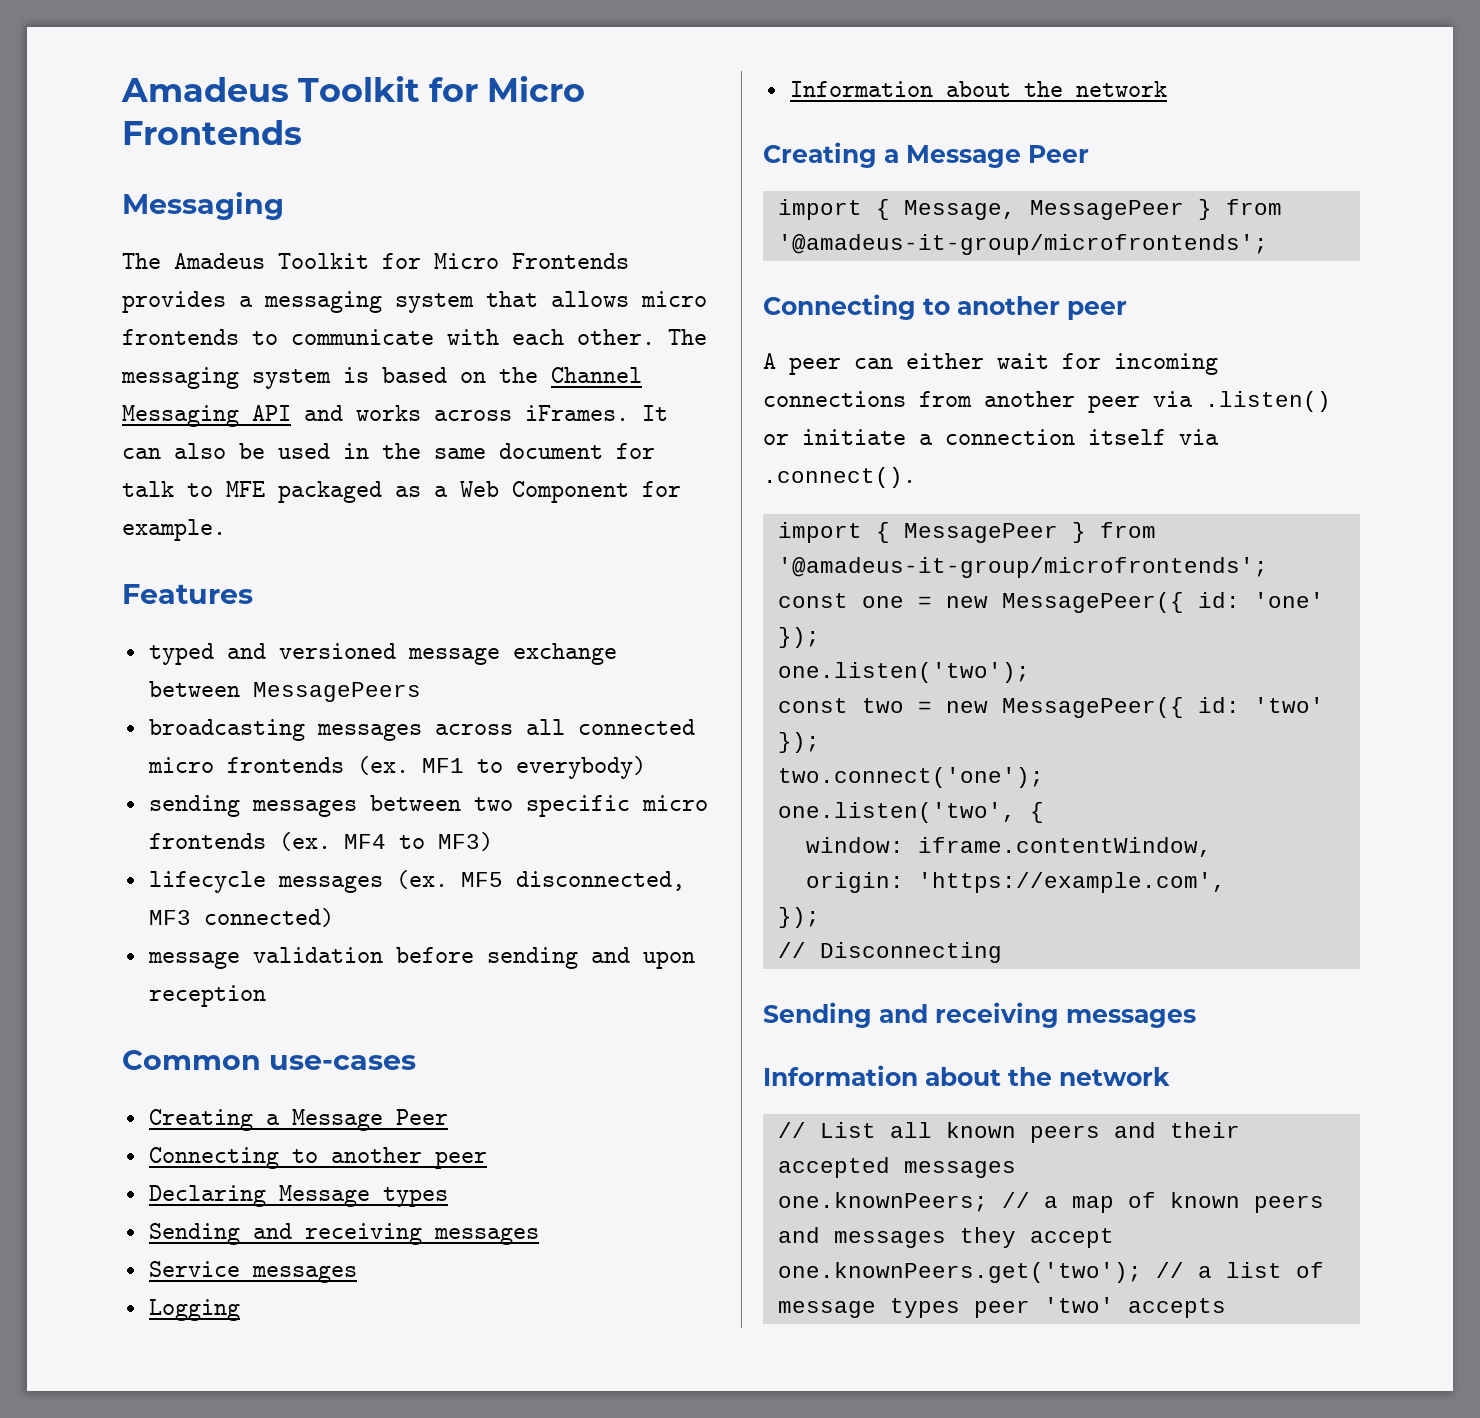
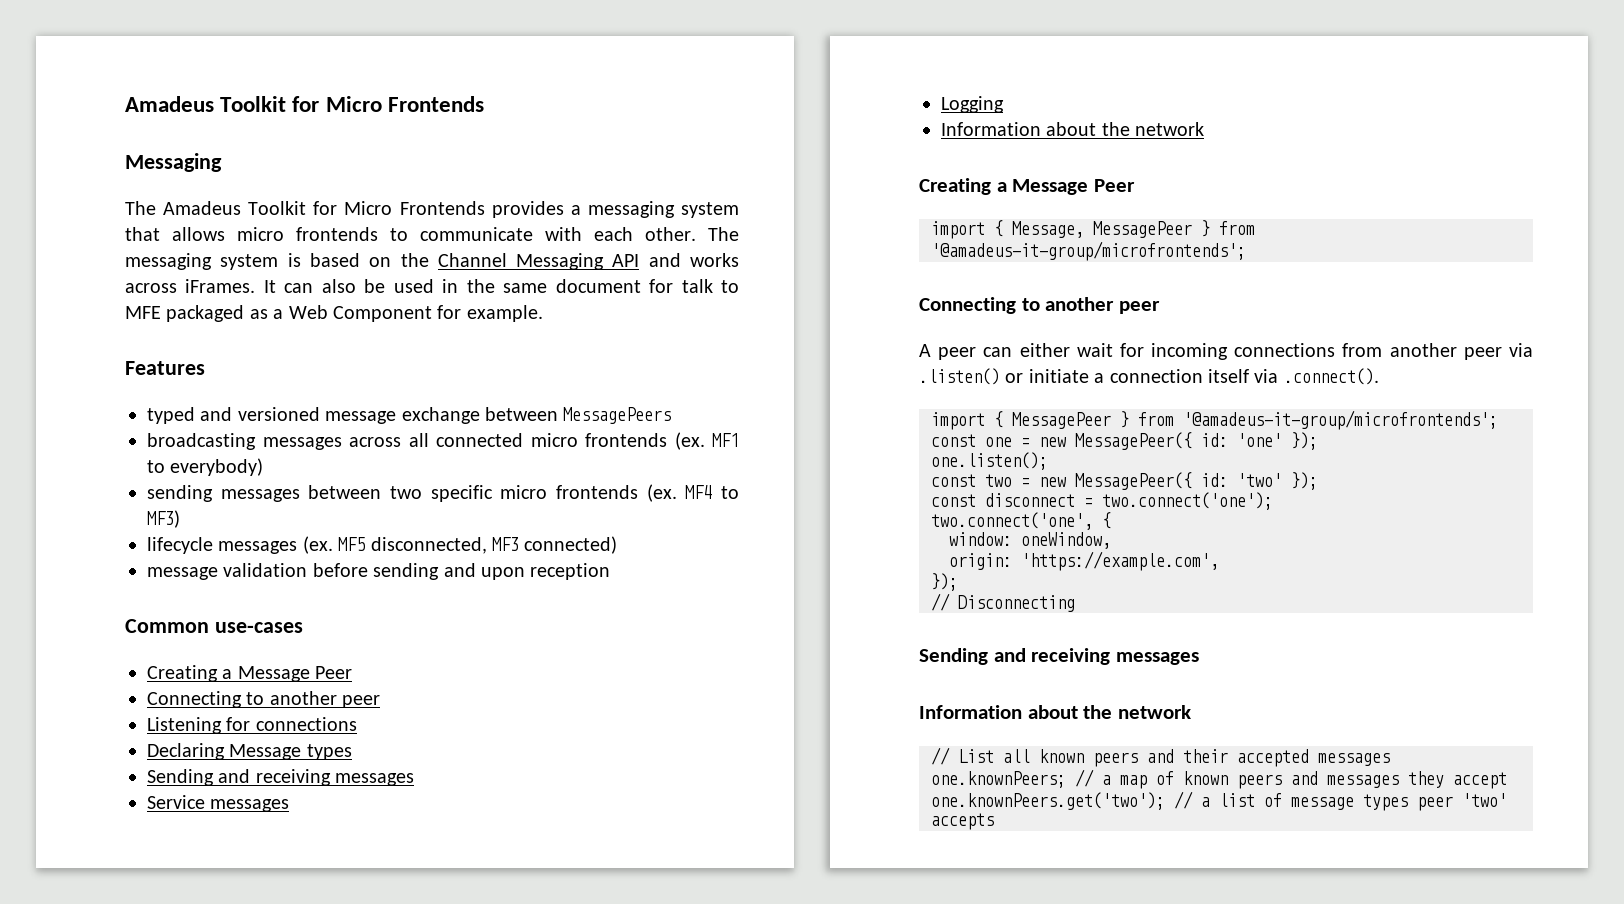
+ Listening for connections
- one.listen('two');
+ one.listen();
- two.connect('one');
+ const disconnect = two.connect('one');
- one.listen('two', {
+ two.connect('one', {
- window: iframe.contentWindow,
+ window: oneWindow,

